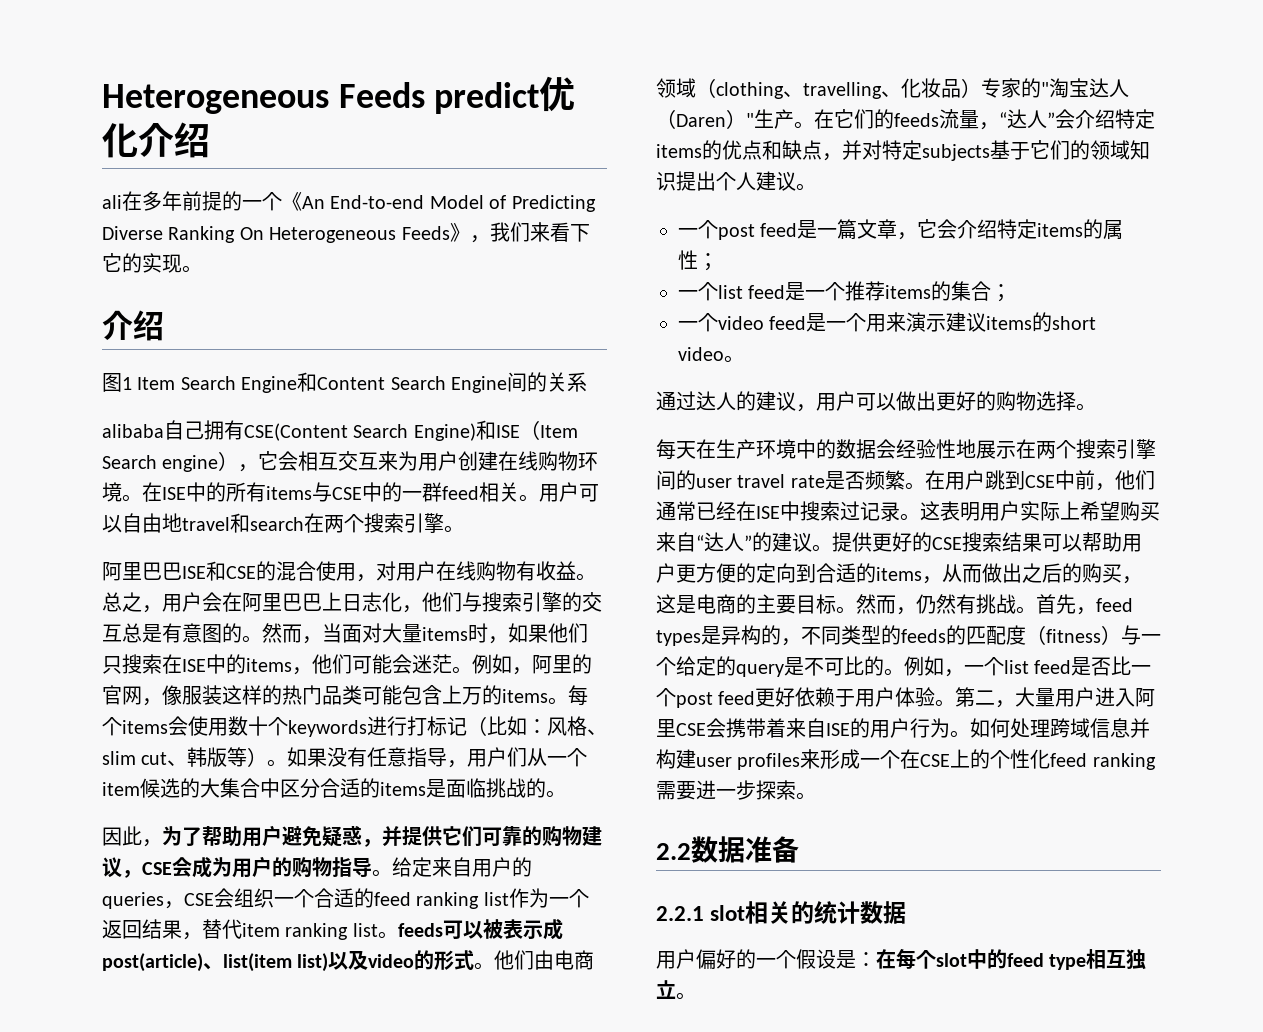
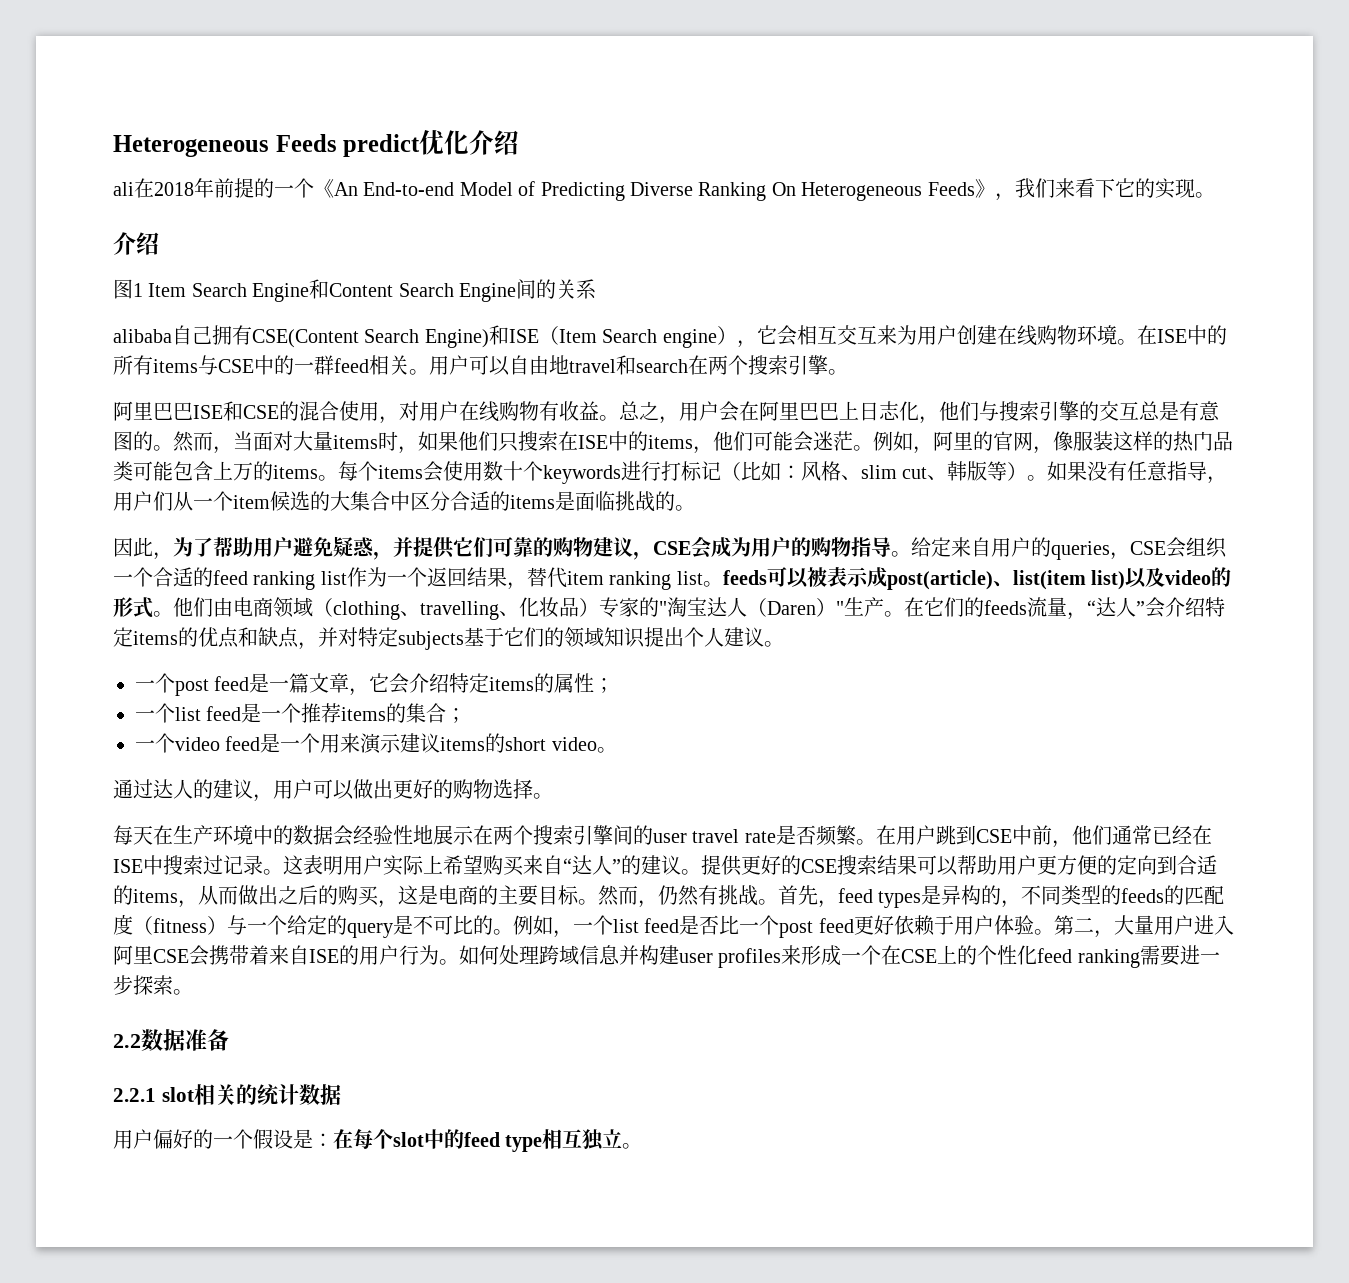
- ali在多年前提的一个《An End-to-end Model of Predicting Diverse Ranking On Heterogeneous Feeds》，我们来看下它的实现。
+ ali在2018年前提的一个《An End-to-end Model of Predicting Diverse Ranking On Heterogeneous Feeds》，我们来看下它的实现。

